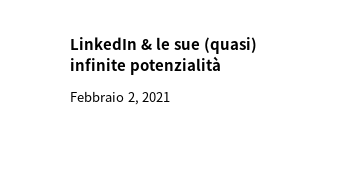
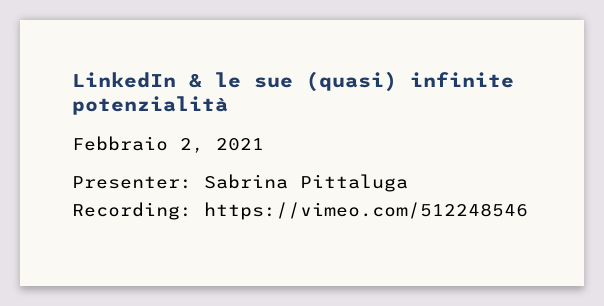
+ Presenter: Sabrina Pittaluga
+ Recording: https://vimeo.com/512248546

